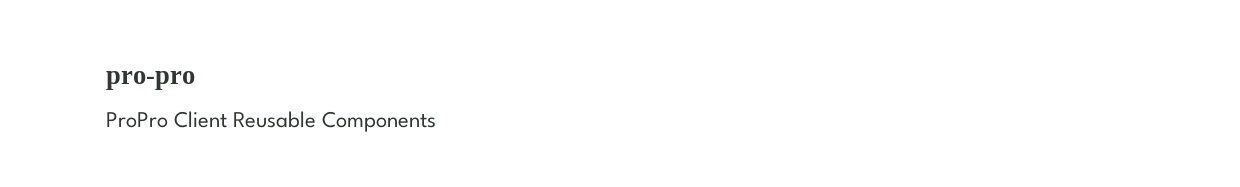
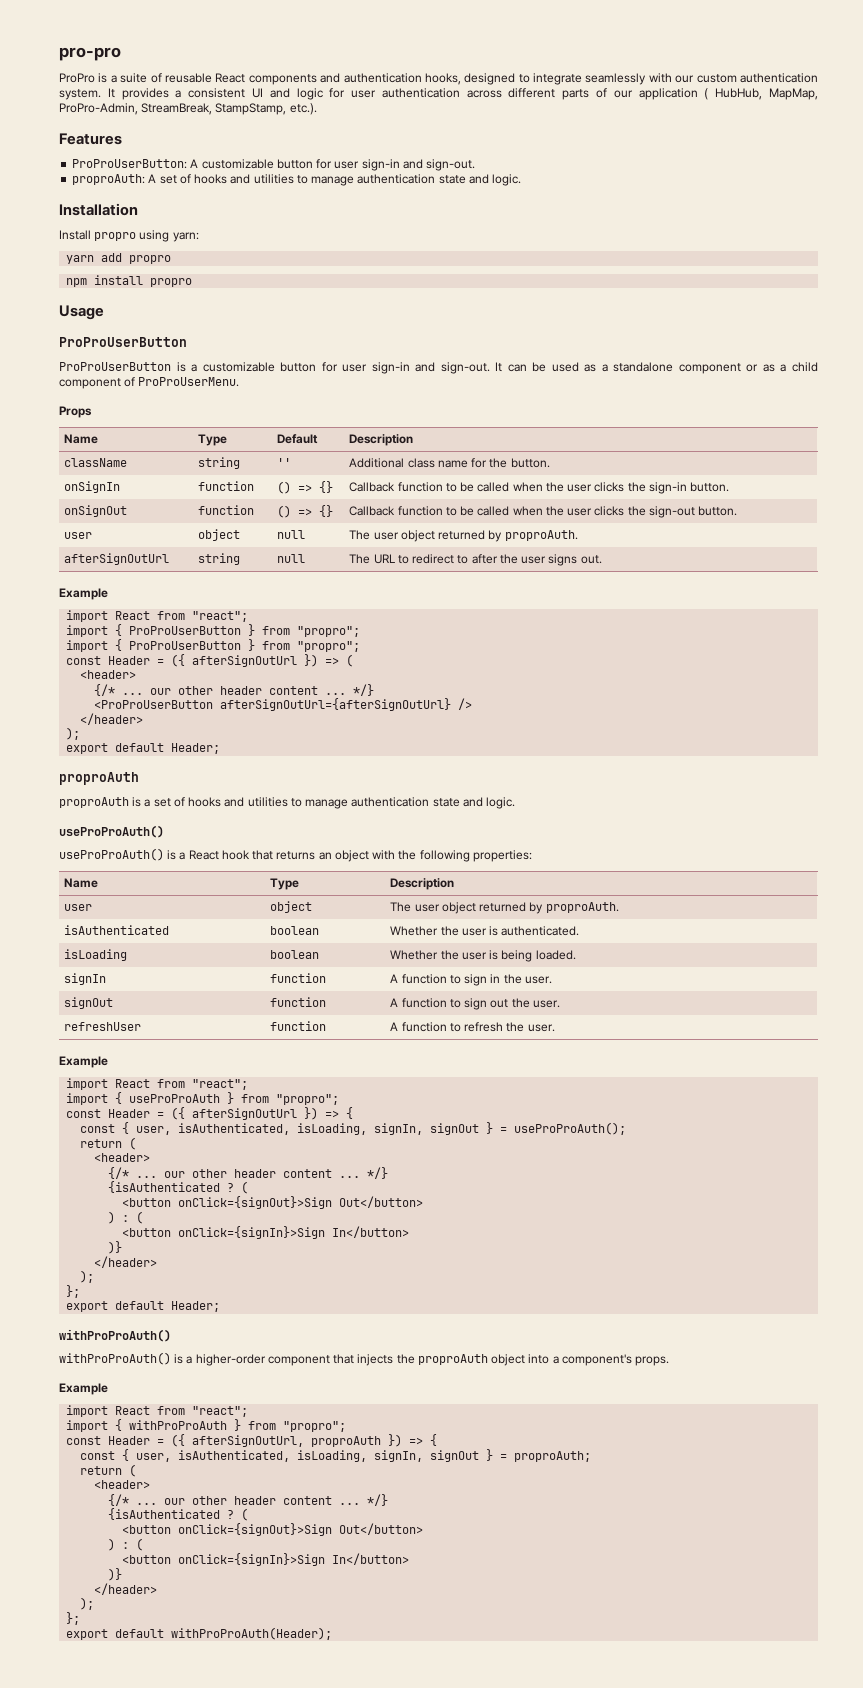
- ProPro Client Reusable Components
+ ProPro is a suite of reusable React components and authentication hooks, designed to integrate seamlessly with our custom authentication system. It provides a consistent UI and logic for user authentication across different parts of our application ( HubHub, MapMap, ProPro-Admin, StreamBreak, StampStamp, etc.).
+ Features
+ ProProUserButton: A customizable button for user sign-in and sign-out.
+ proproAuth: A set of hooks and utilities to manage authentication state and logic.
+ Installation
+ Install propro using yarn:
+ yarn add propro
+ npm install propro
+ Usage
+ ProProUserButton
+ ProProUserButton is a customizable button for user sign-in and sign-out. It can be used as a standalone component or as a child component of ProProUserMenu.
+ Props
+ Name | Type | Default | Description
+ className | string | '' | Additional class name for the button.
+ onSignIn | function | () => {} | Callback function to be called when the user clicks the sign-in button.
+ onSignOut | function | () => {} | Callback function to be called when the user clicks the sign-out button.
+ user | object | null | The user object returned by proproAuth.
+ afterSignOutUrl | string | null | The URL to redirect to after the user signs out.
+ Example
+ import React from "react";
+ import { ProProUserButton } from "propro";
+ import { ProProUserButton } from "propro";
+ const Header = ({ afterSignOutUrl }) => (
+ <header>
+ {/* ... our other header content ... */}
+ <ProProUserButton afterSignOutUrl={afterSignOutUrl} />
+ </header>
+ );
+ export default Header;
+ proproAuth
+ proproAuth is a set of hooks and utilities to manage authentication state and logic.
+ useProProAuth()
+ useProProAuth() is a React hook that returns an object with the following properties:
+ Name | Type | Description
+ user | object | The user object returned by proproAuth.
+ isAuthenticated | boolean | Whether the user is authenticated.
+ isLoading | boolean | Whether the user is being loaded.
+ signIn | function | A function to sign in the user.
+ signOut | function | A function to sign out the user.
+ refreshUser | function | A function to refresh the user.
+ Example
+ import React from "react";
+ import { useProProAuth } from "propro";
+ const Header = ({ afterSignOutUrl }) => {
+ const { user, isAuthenticated, isLoading, signIn, signOut } = useProProAuth();
+ return (
+ <header>
+ {/* ... our other header content ... */}
+ {isAuthenticated ? (
+ <button onClick={signOut}>Sign Out</button>
+ ) : (
+ <button onClick={signIn}>Sign In</button>
+ )}
+ </header>
+ );
+ };
+ export default Header;
+ withProProAuth()
+ withProProAuth() is a higher-order component that injects the proproAuth object into a component's props.
+ Example
+ import React from "react";
+ import { withProProAuth } from "propro";
+ const Header = ({ afterSignOutUrl, proproAuth }) => {
+ const { user, isAuthenticated, isLoading, signIn, signOut } = proproAuth;
+ return (
+ <header>
+ {/* ... our other header content ... */}
+ {isAuthenticated ? (
+ <button onClick={signOut}>Sign Out</button>
+ ) : (
+ <button onClick={signIn}>Sign In</button>
+ )}
+ </header>
+ );
+ };
+ export default withProProAuth(Header);

